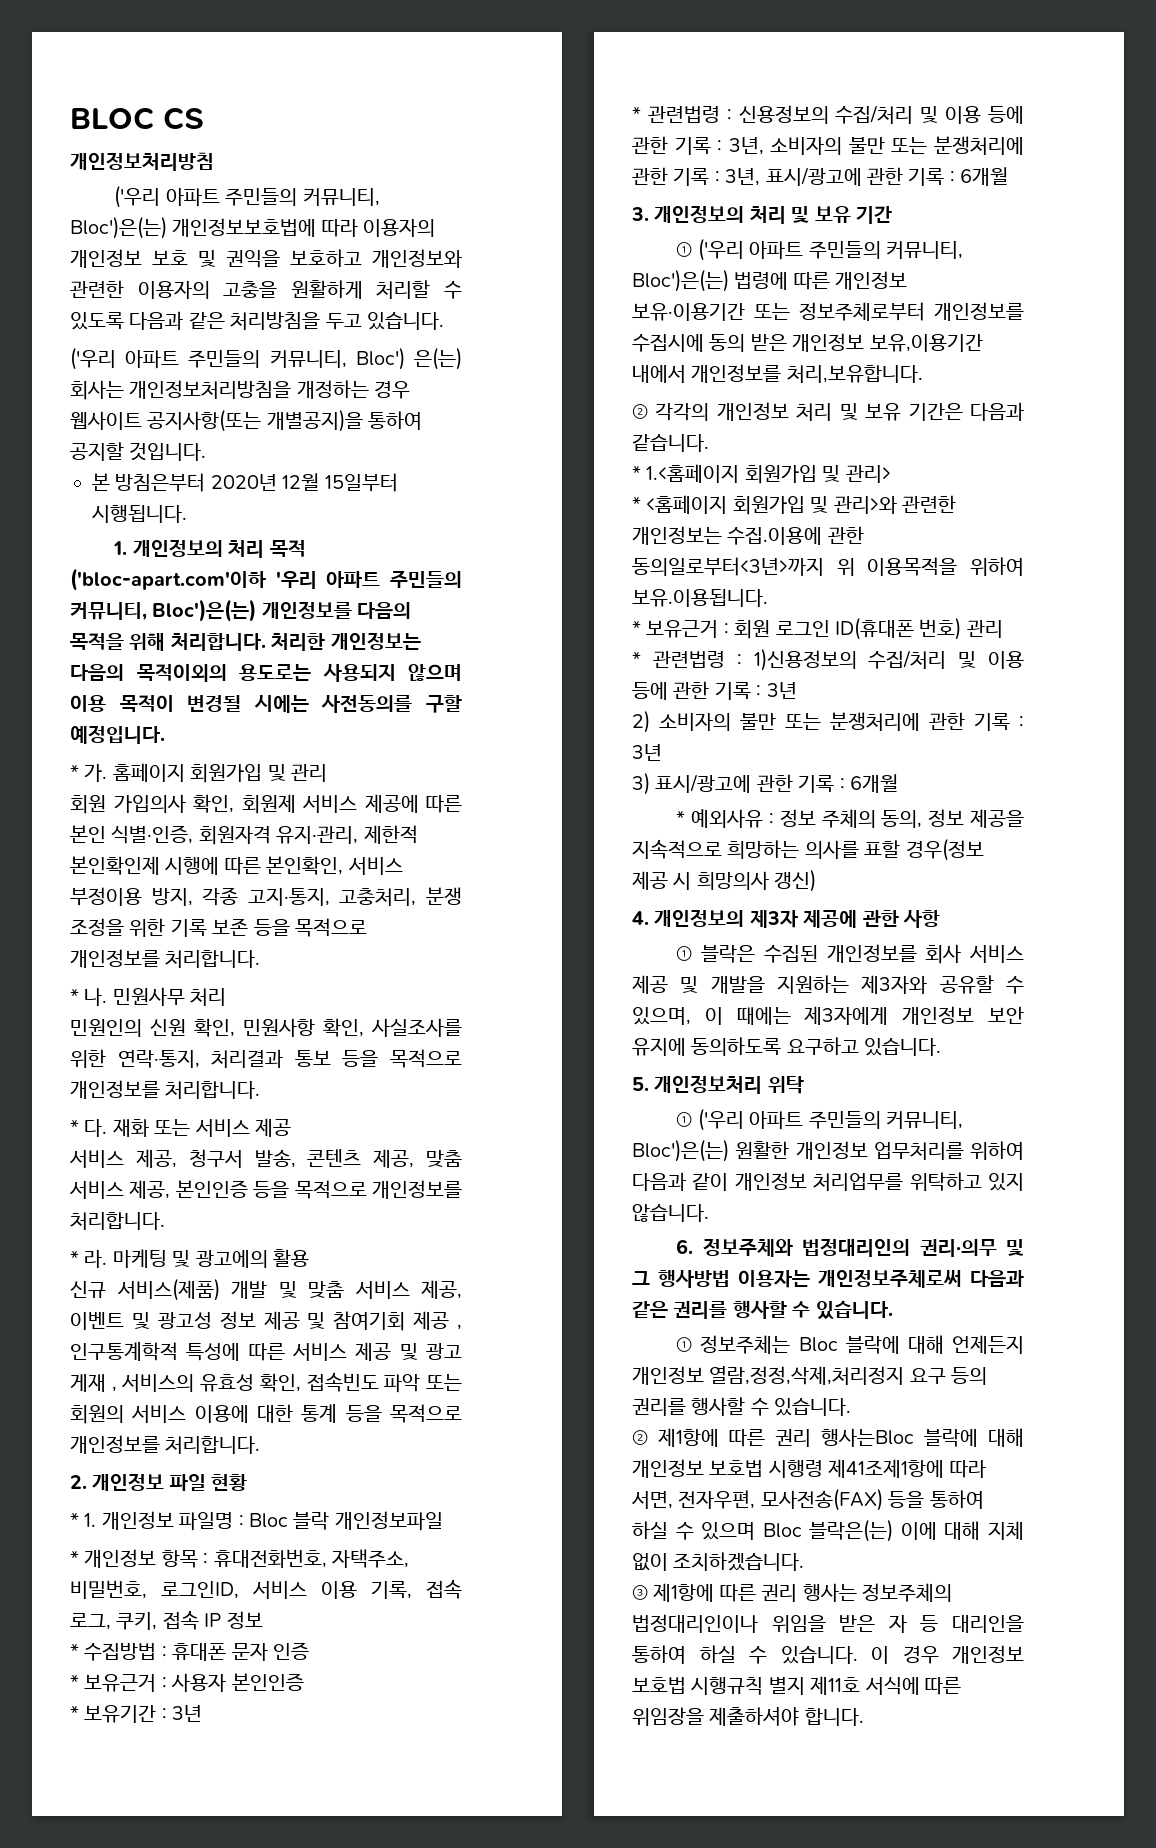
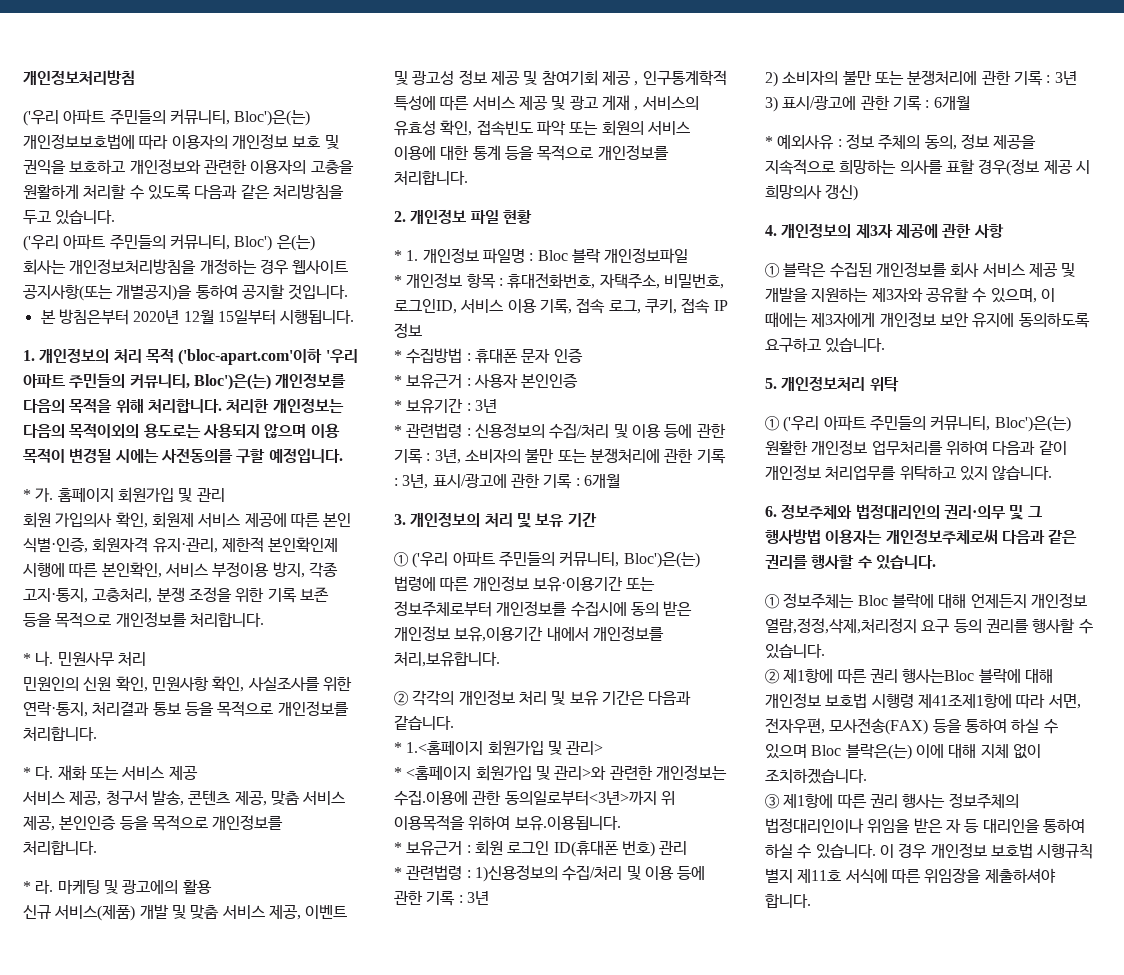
- BLOC CS

